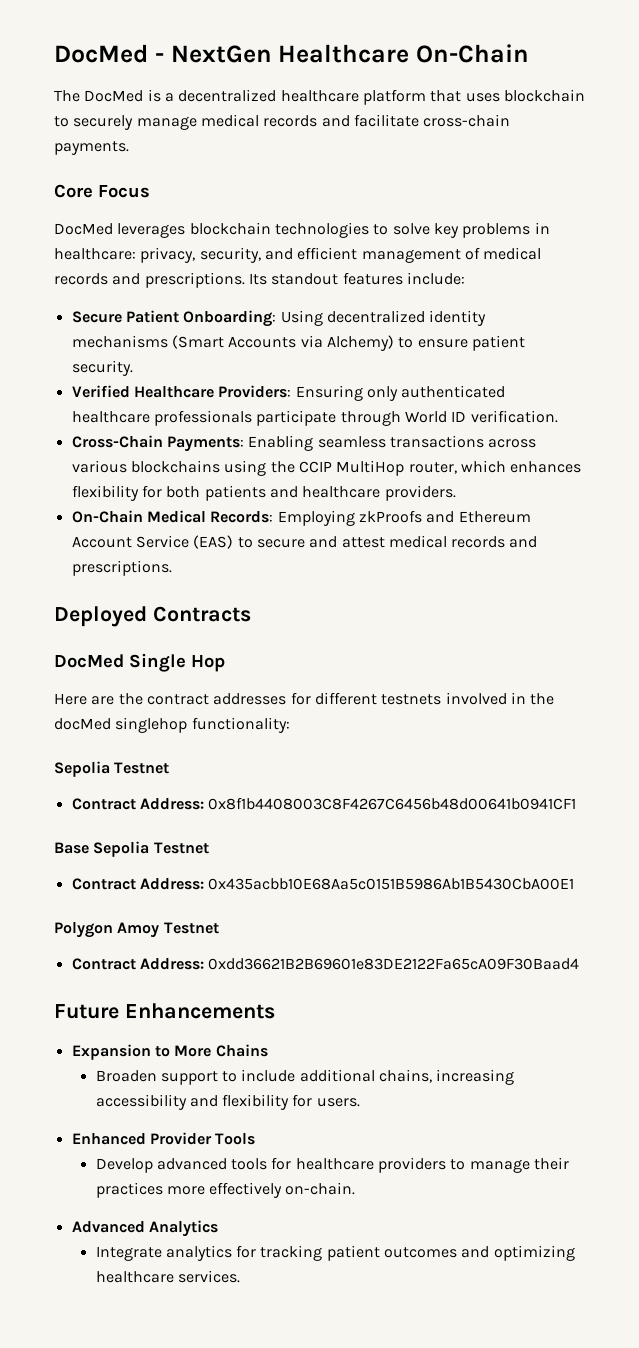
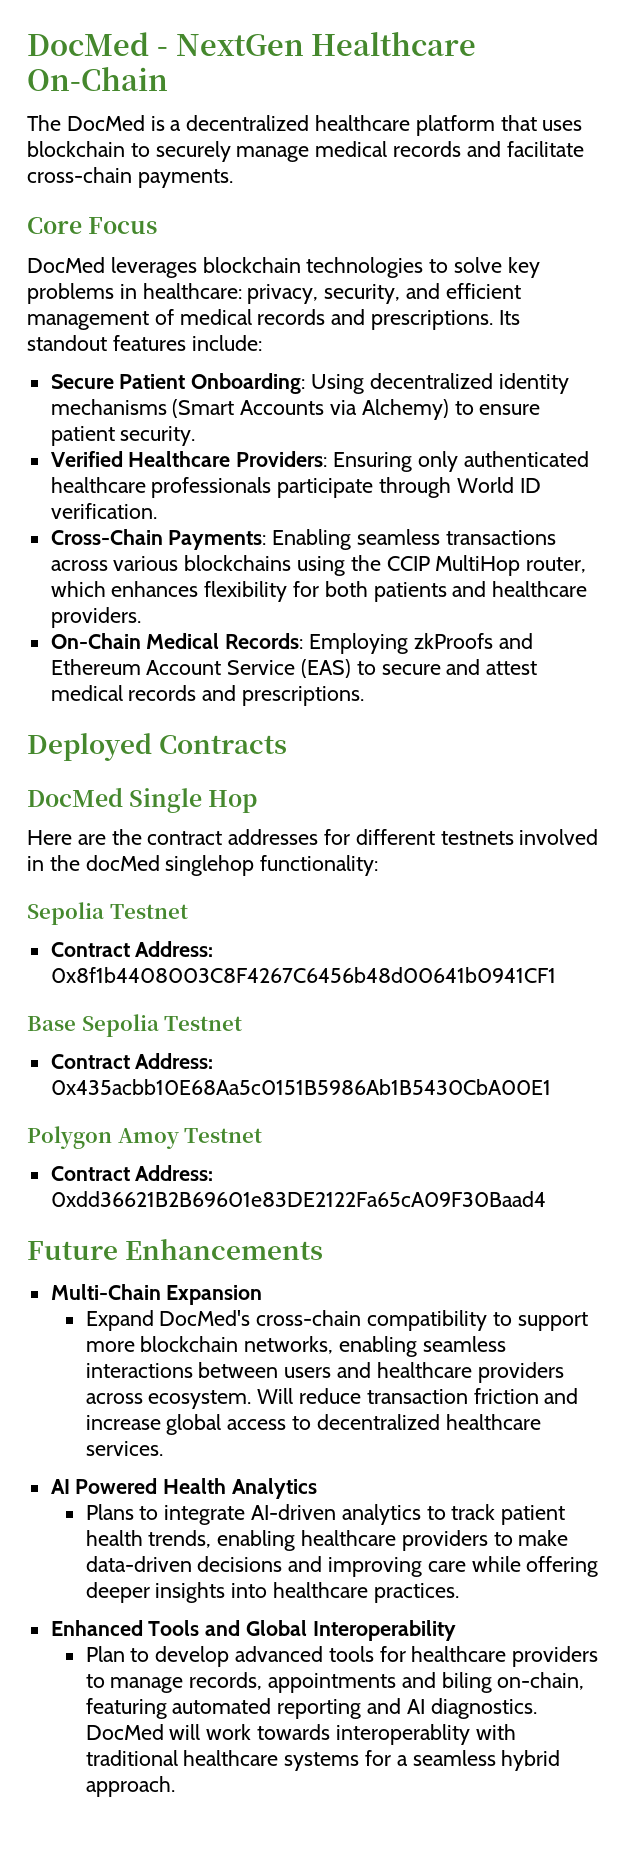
- Expansion to More Chains
- Broaden support to include additional chains, increasing accessibility and flexibility for users.
+ Multi-Chain Expansion
+ Expand DocMed's cross-chain compatibility to support more blockchain networks, enabling seamless interactions between users and healthcare providers across ecosystem. Will reduce transaction friction and increase global access to decentralized healthcare services.
+ AI Powered Health Analytics
+ Plans to integrate AI-driven analytics to track patient health trends, enabling healthcare providers to make data-driven decisions and improving care while offering deeper insights into healthcare practices.
- Enhanced Provider Tools
- Develop advanced tools for healthcare providers to manage their practices more effectively on-chain.
- Advanced Analytics
- Integrate analytics for tracking patient outcomes and optimizing healthcare services.
+ Enhanced Tools and Global Interoperability
+ Plan to develop advanced tools for healthcare providers to manage records, appointments and biling on-chain, featuring automated reporting and AI diagnostics. DocMed will work towards interoperablity with traditional healthcare systems for a seamless hybrid approach.

